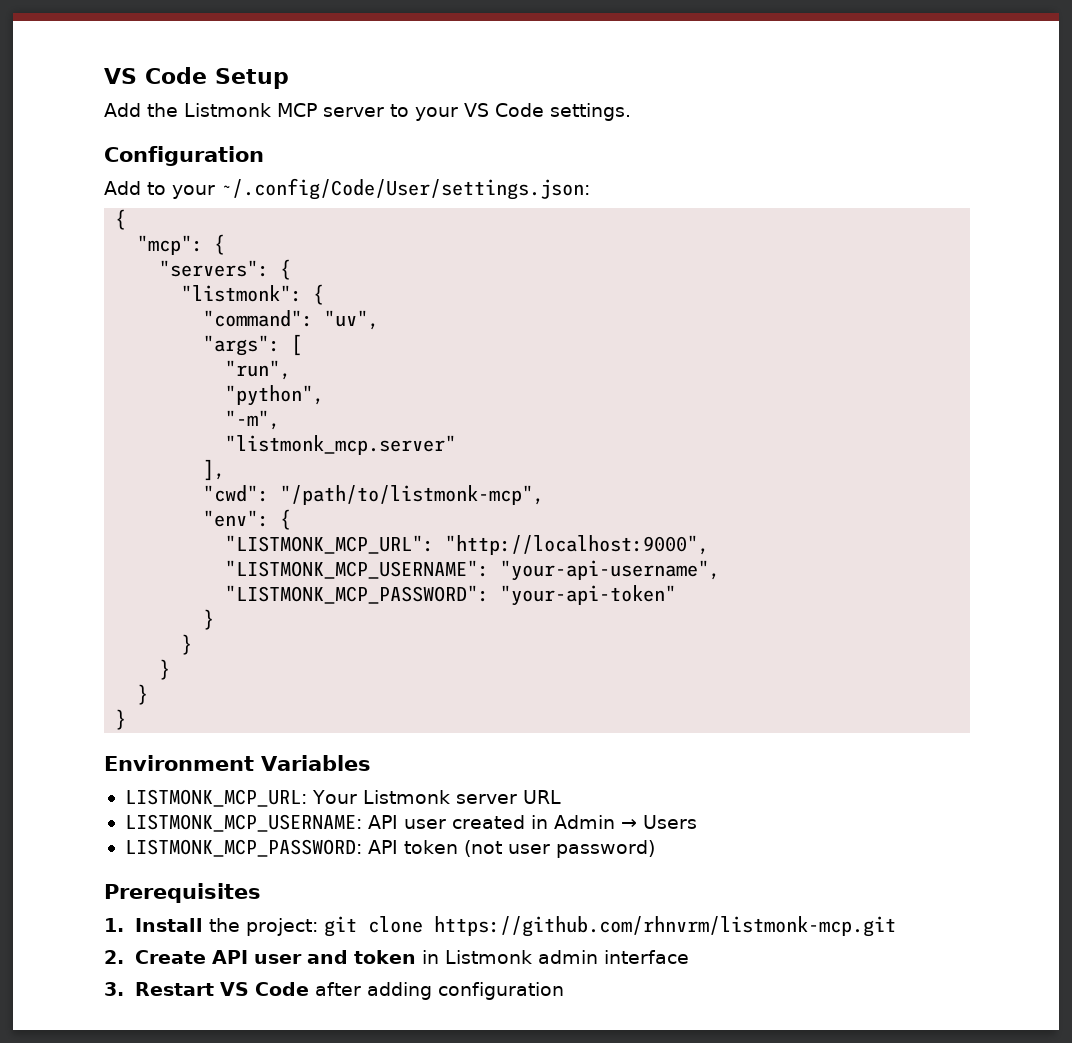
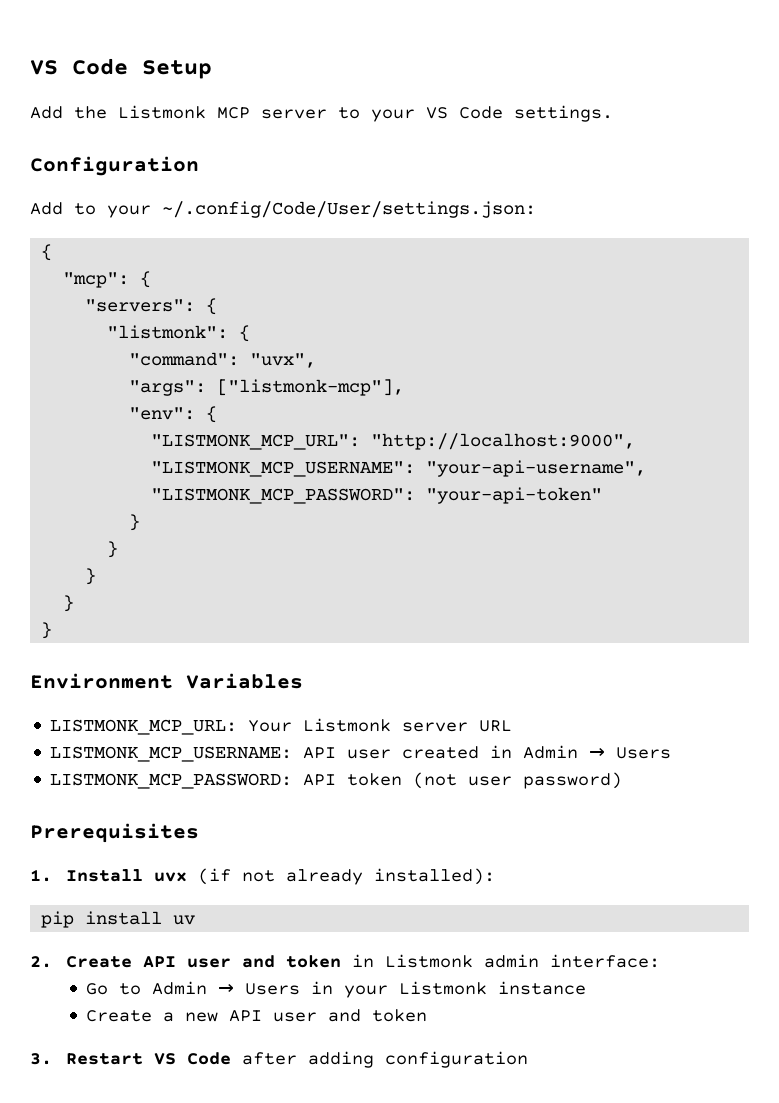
- "command": "uv",
+ "command": "uvx",
- "args": [
- "run",
- "python",
- "-m",
- "listmonk_mcp.server"
- ],
- "cwd": "/path/to/listmonk-mcp",
+ "args": ["listmonk-mcp"],
- 1. Install the project: git clone https://github.com/rhnvrm/listmonk-mcp.git
+ 1. Install uvx (if not already installed):
+ pip install uv
- 2. Create API user and token in Listmonk admin interface
+ 2. Create API user and token in Listmonk admin interface:
+ Go to Admin → Users in your Listmonk instance
+ Create a new API user and token

